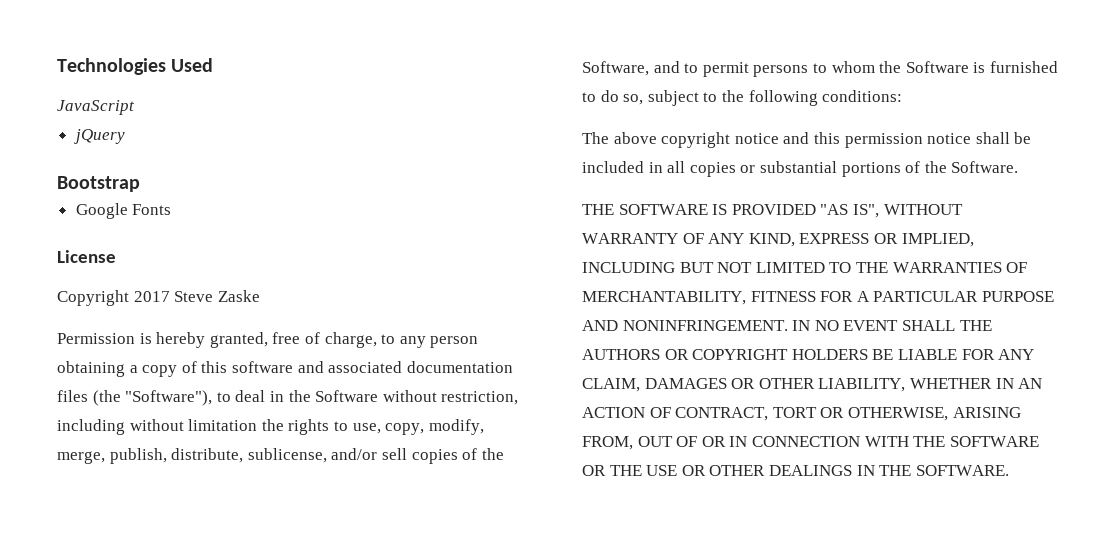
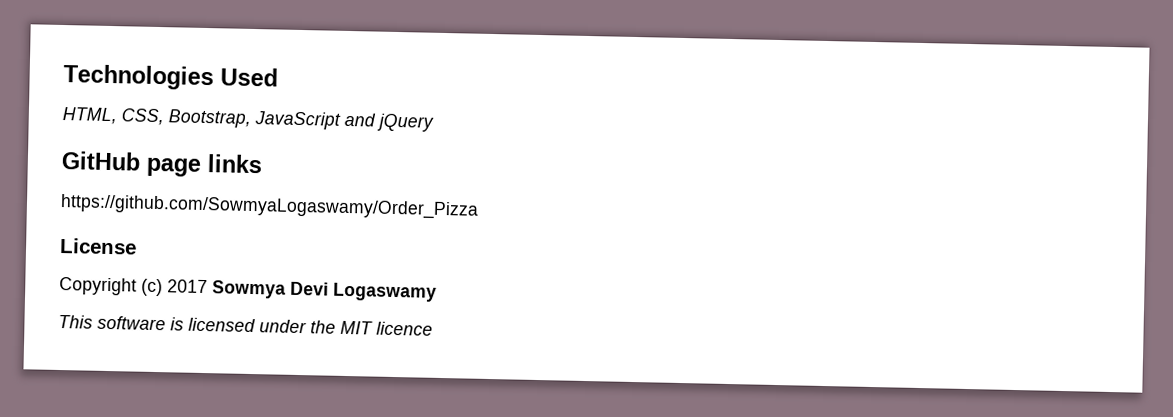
- JavaScript
- jQuery
+ HTML, CSS, Bootstrap, JavaScript and jQuery
- Bootstrap
- Google Fonts
+ GitHub page links
+ https://github.com/SowmyaLogaswamy/Order_Pizza
  License
- Copyright 2017 Steve Zaske
- Permission is hereby granted, free of charge, to any person obtaining a copy of this software and associated documentation files (the "Software"), to deal in the Software without restriction, including without limitation the rights to use, copy, modify, merge, publish, distribute, sublicense, and/or sell copies of the Software, and to permit persons to whom the Software is furnished to do so, subject to the following conditions:
- The above copyright notice and this permission notice shall be included in all copies or substantial portions of the Software.
- THE SOFTWARE IS PROVIDED "AS IS", WITHOUT WARRANTY OF ANY KIND, EXPRESS OR IMPLIED, INCLUDING BUT NOT LIMITED TO THE WARRANTIES OF MERCHANTABILITY, FITNESS FOR A PARTICULAR PURPOSE AND NONINFRINGEMENT. IN NO EVENT SHALL THE AUTHORS OR COPYRIGHT HOLDERS BE LIABLE FOR ANY CLAIM, DAMAGES OR OTHER LIABILITY, WHETHER IN AN ACTION OF CONTRACT, TORT OR OTHERWISE, ARISING FROM, OUT OF OR IN CONNECTION WITH THE SOFTWARE OR THE USE OR OTHER DEALINGS IN THE SOFTWARE.
+ Copyright (c) 2017 Sowmya Devi Logaswamy
+ This software is licensed under the MIT licence

